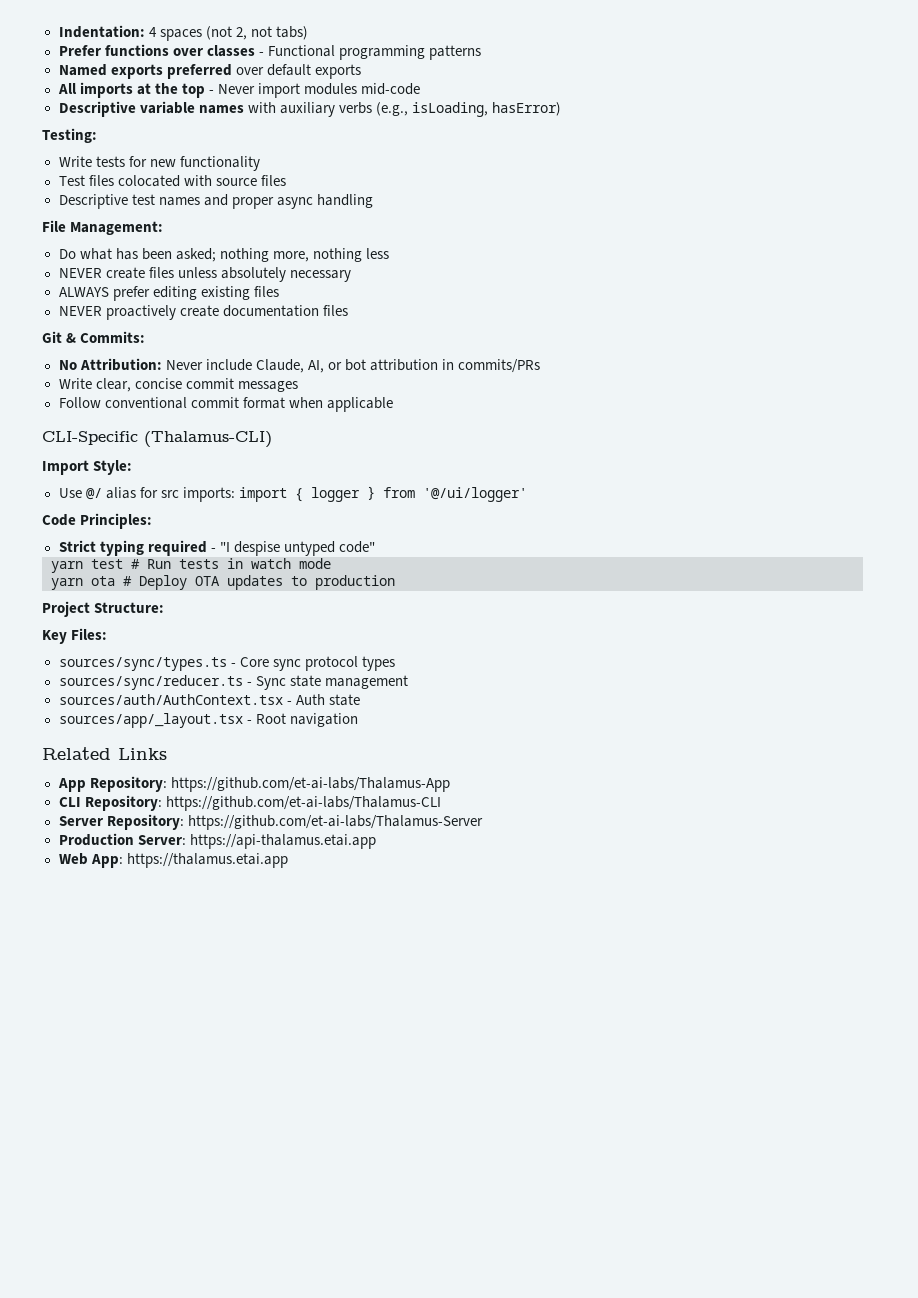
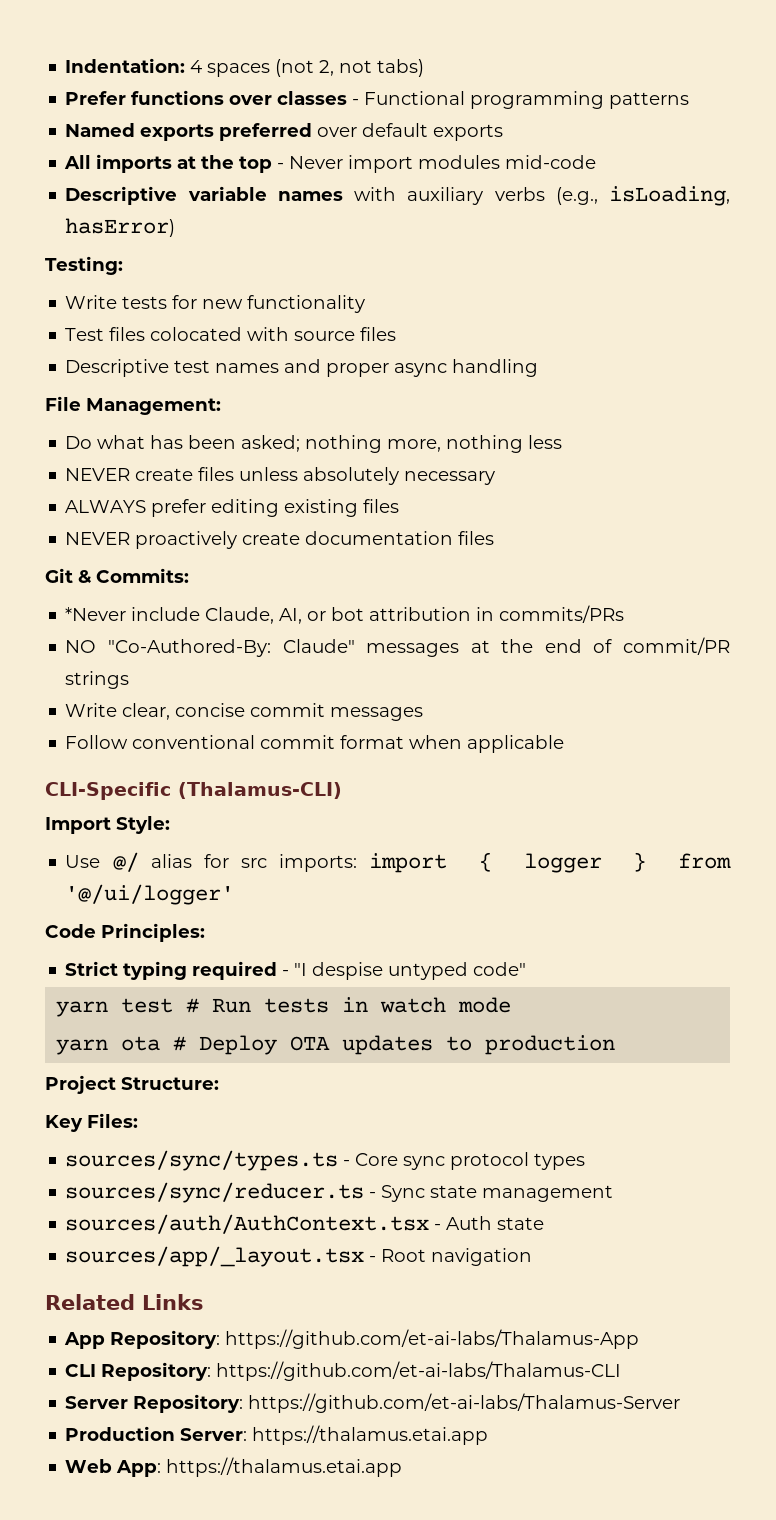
- No Attribution: Never include Claude, AI, or bot attribution in commits/PRs
+ *Never include Claude, AI, or bot attribution in commits/PRs
+ NO "Co-Authored-By: Claude" messages at the end of commit/PR strings
- Production Server: https://api-thalamus.etai.app
+ Production Server: https://thalamus.etai.app

